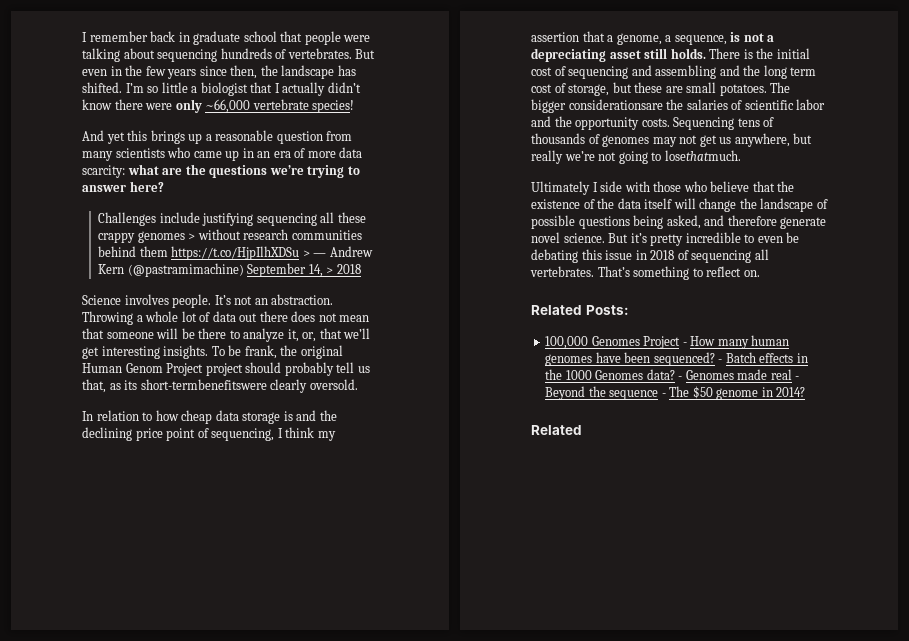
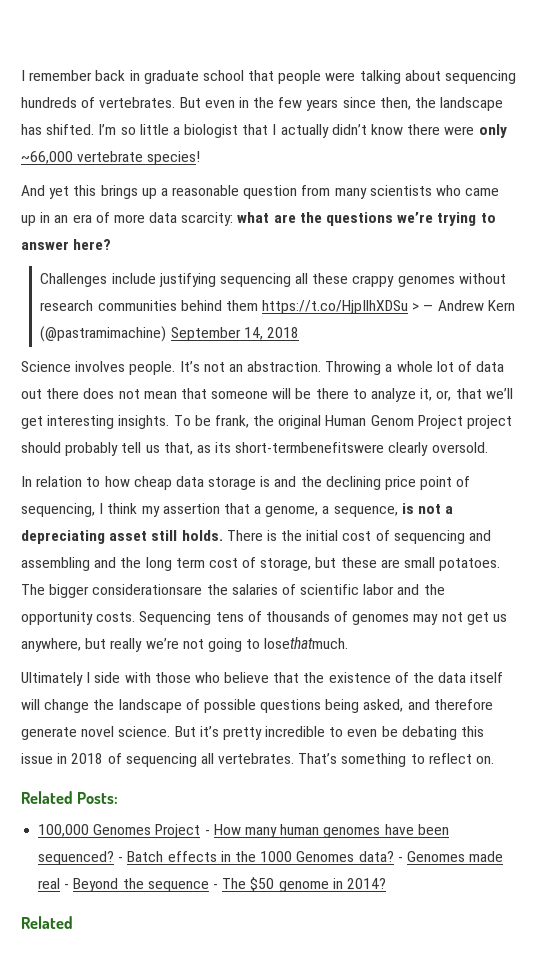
- Challenges include justifying sequencing all these crappy genomes > without research communities behind them https://t.co/HjpIlhXDSu > — Andrew Kern (@pastramimachine) September 14, > 2018
+ Challenges include justifying sequencing all these crappy genomes without research communities behind them https://t.co/HjpIlhXDSu > — Andrew Kern (@pastramimachine) September 14, 2018

